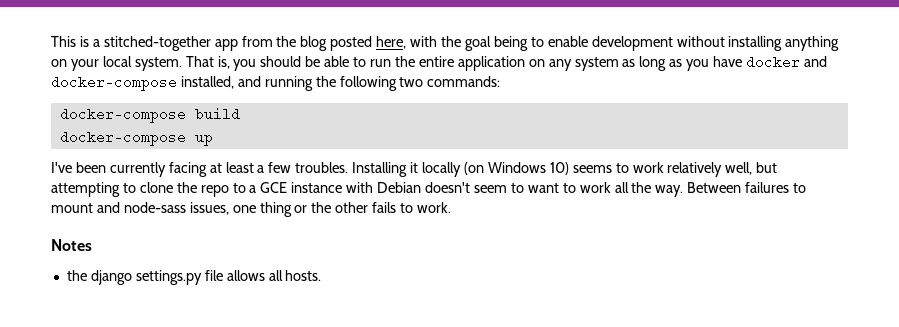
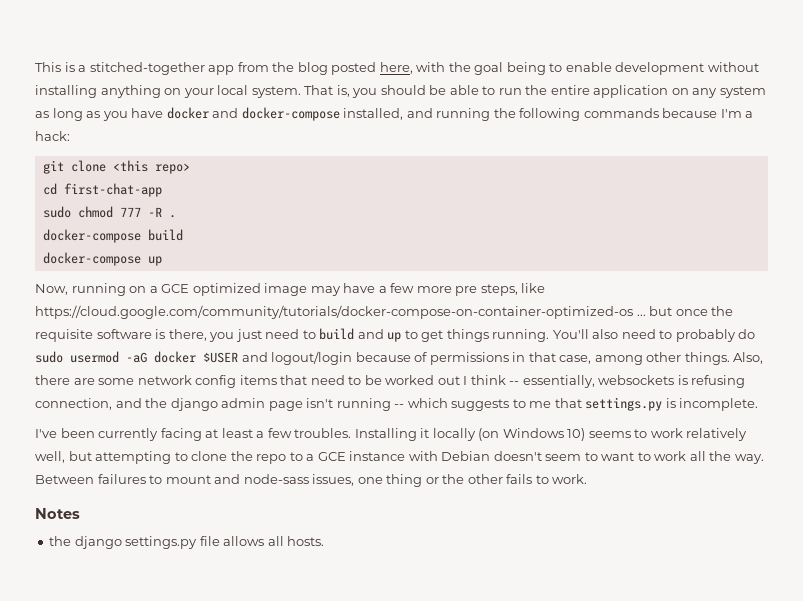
- That is, you should be able to run the entire application on any system as long as you have docker and docker-compose installed, and running the following two commands:
+ That is, you should be able to run the entire application on any system as long as you have docker and docker-compose installed, and running the following commands because I'm a hack:
+ git clone <this repo>
+ cd first-chat-app
+ sudo chmod 777 -R .
  docker-compose build
  docker-compose up
+ Now, running on a GCE optimized image may have a few more pre steps, like https://cloud.google.com/community/tutorials/docker-compose-on-container-optimized-os ... but once the requisite software is there, you just need to build and up to get things running. You'll also need to probably do sudo usermod -aG docker $USER and logout/login because of permissions in that case, among other things. Also, there are some network config items that need to be worked out I think -- essentially, websockets is refusing connection, and the django admin page isn't running -- which suggests to me that settings.py is incomplete.

